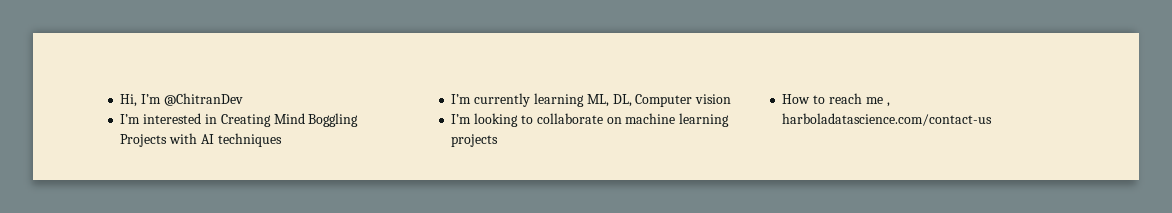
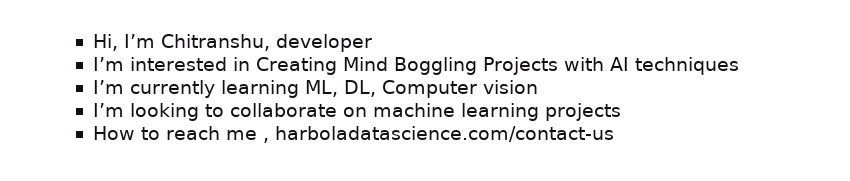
- Hi, I’m @ChitranDev
+ Hi, I’m Chitranshu, developer

